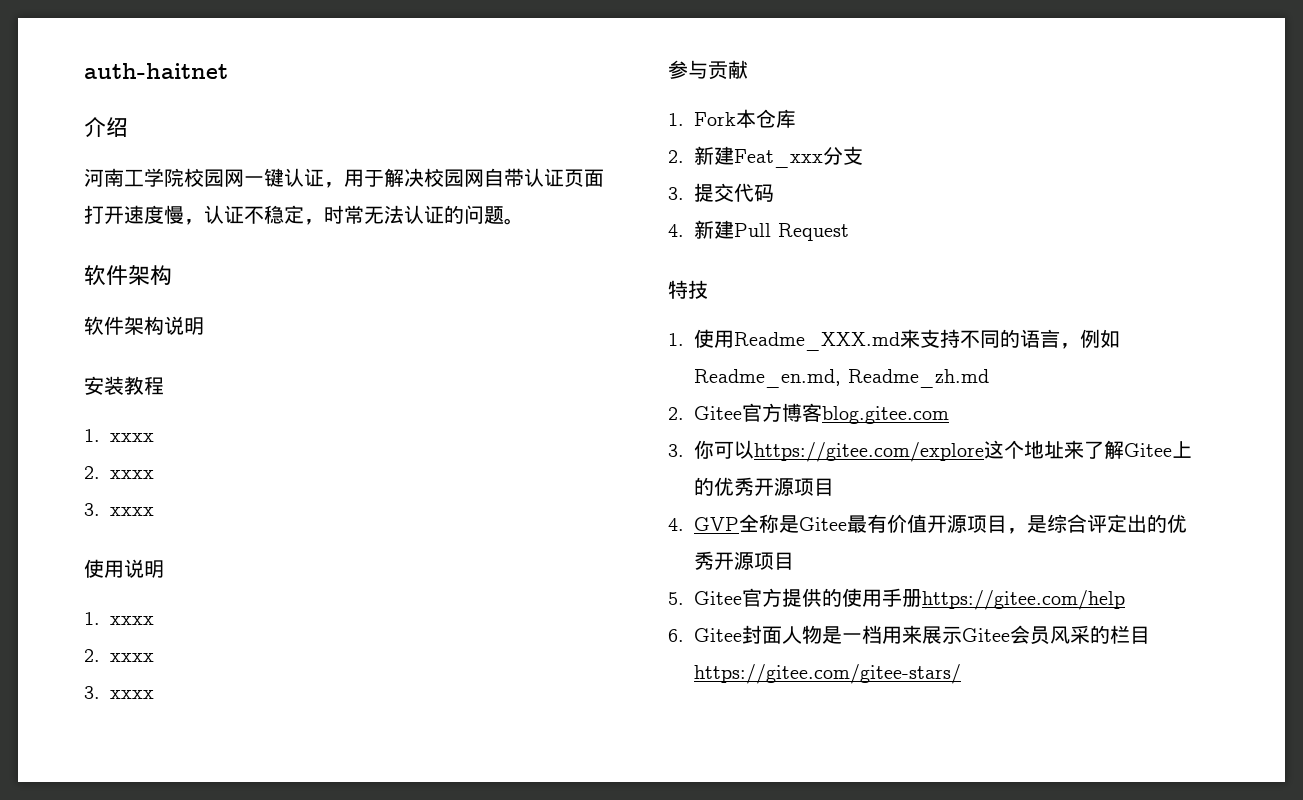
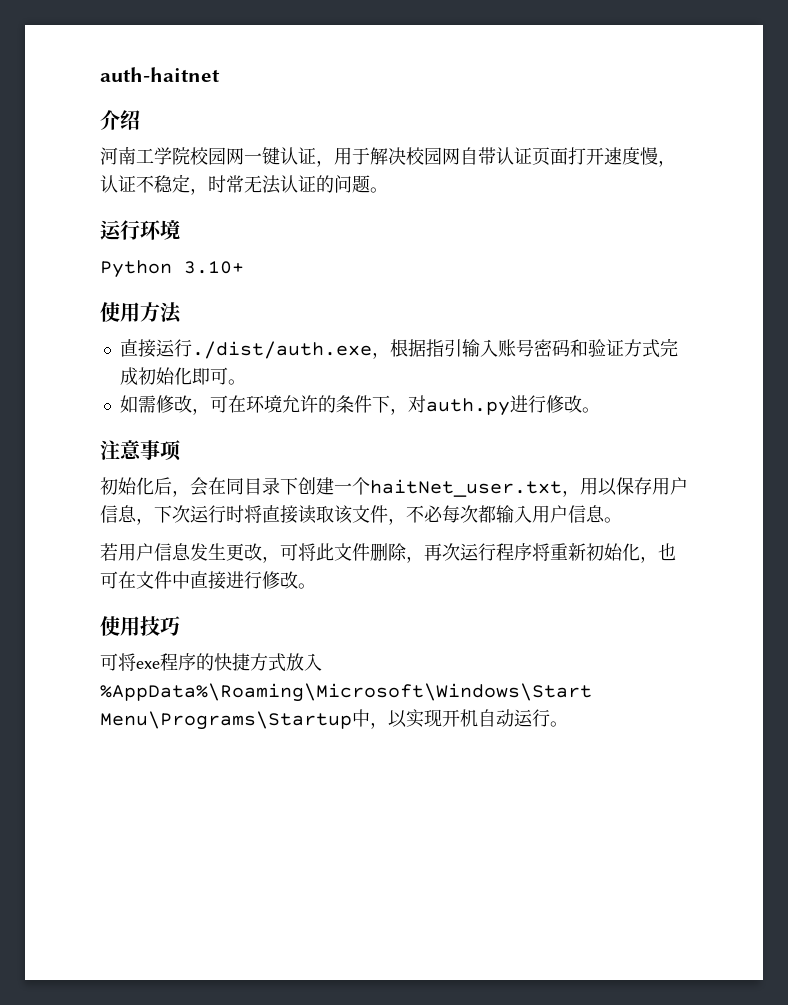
  河南工学院校园网一键认证，用于解决校园网自带认证页面打开速度慢，认证不稳定，时常无法认证的问题。
- 软件架构
- 软件架构说明
- 安装教程
- 1. xxxx
- 2. xxxx
- 3. xxxx
- 使用说明
- 1. xxxx
- 2. xxxx
- 3. xxxx
- 参与贡献
- 1. Fork本仓库
- 2.新建Feat_xxx分支
- 3.提交代码
- 4.新建Pull Request
- 特技
- 1.使用Readme_XXX.md来支持不同的语言，例如Readme_en.md, Readme_zh.md
- 2. Gitee官方博客blog.gitee.com
- 3.你可以https://gitee.com/explore这个地址来了解Gitee上的优秀开源项目
- 4. GVP全称是Gitee最有价值开源项目，是综合评定出的优秀开源项目
- 5. Gitee官方提供的使用手册https://gitee.com/help
- 6. Gitee封面人物是一档用来展示Gitee会员风采的栏目https://gitee.com/gitee-stars/
+ 运行环境
+ Python 3.10+
+ 使用方法
+ 直接运行./dist/auth.exe，根据指引输入账号密码和验证方式完成初始化即可。
+ 如需修改，可在环境允许的条件下，对auth.py进行修改。
+ 注意事项
+ 初始化后，会在同目录下创建一个haitNet_user.txt，用以保存用户信息，下次运行时将直接读取该文件，不必每次都输入用户信息。
+ 若用户信息发生更改，可将此文件删除，再次运行程序将重新初始化，也可在文件中直接进行修改。
+ 使用技巧
+ 可将exe程序的快捷方式放入%AppData%\Roaming\Microsoft\Windows\Start Menu\Programs\Startup中，以实现开机自动运行。

